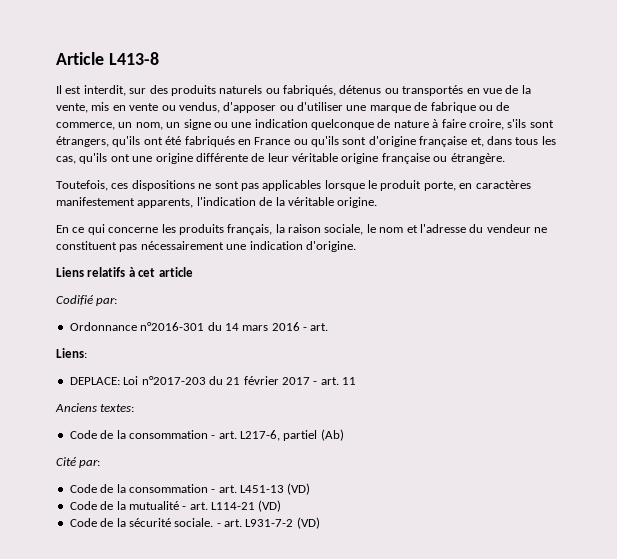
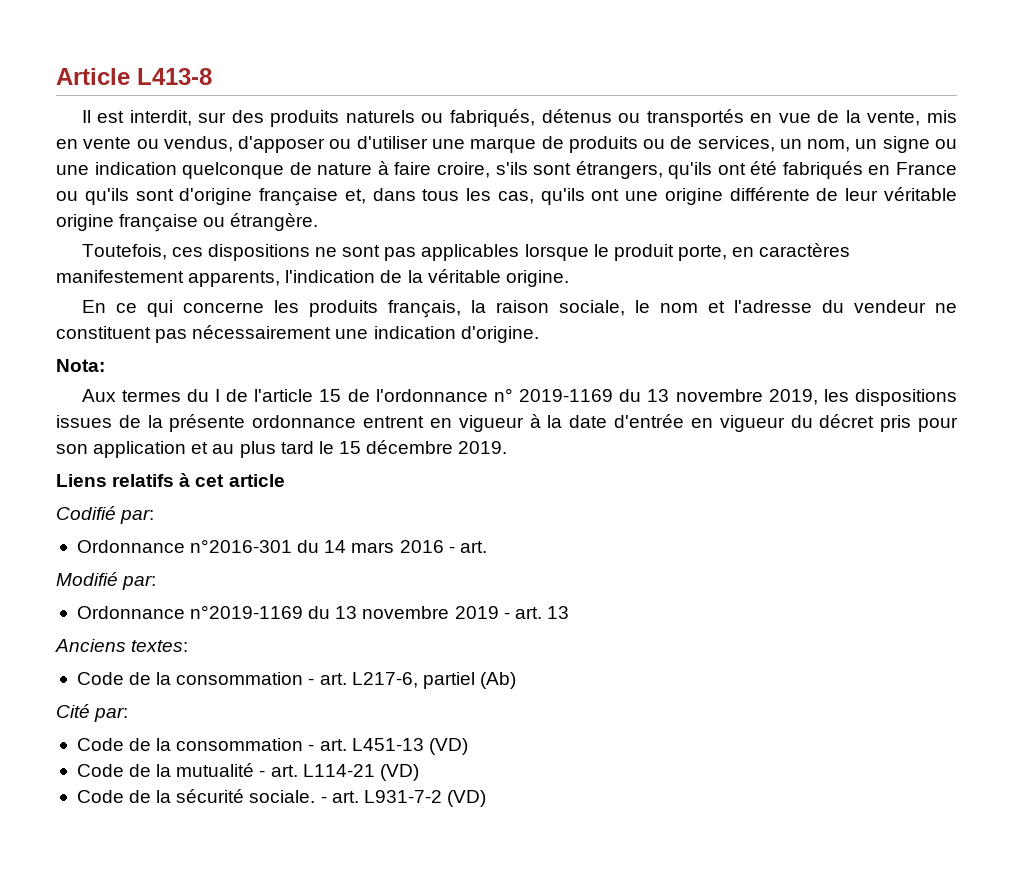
- Il est interdit, sur des produits naturels ou fabriqués, détenus ou transportés en vue de la vente, mis en vente ou vendus, d'apposer ou d'utiliser une marque de fabrique ou de commerce, un nom, un signe ou une indication quelconque de nature à faire croire, s'ils sont étrangers, qu'ils ont été fabriqués en France ou qu'ils sont d'origine française et, dans tous les cas, qu'ils ont une origine différente de leur véritable origine française ou étrangère.
+ Il est interdit, sur des produits naturels ou fabriqués, détenus ou transportés en vue de la vente, mis en vente ou vendus, d'apposer ou d'utiliser une marque de produits ou de services, un nom, un signe ou une indication quelconque de nature à faire croire, s'ils sont étrangers, qu'ils ont été fabriqués en France ou qu'ils sont d'origine française et, dans tous les cas, qu'ils ont une origine différente de leur véritable origine française ou étrangère.
+ Nota:
+ Aux termes du I de l'article 15 de l'ordonnance n° 2019-1169 du 13 novembre 2019, les dispositions issues de la présente ordonnance entrent en vigueur à la date d'entrée en vigueur du décret pris pour son application et au plus tard le 15 décembre 2019.
- Liens:
- DEPLACE: Loi n°2017-203 du 21 février 2017 - art. 11
+ Modifié par:
+ Ordonnance n°2019-1169 du 13 novembre 2019 - art. 13

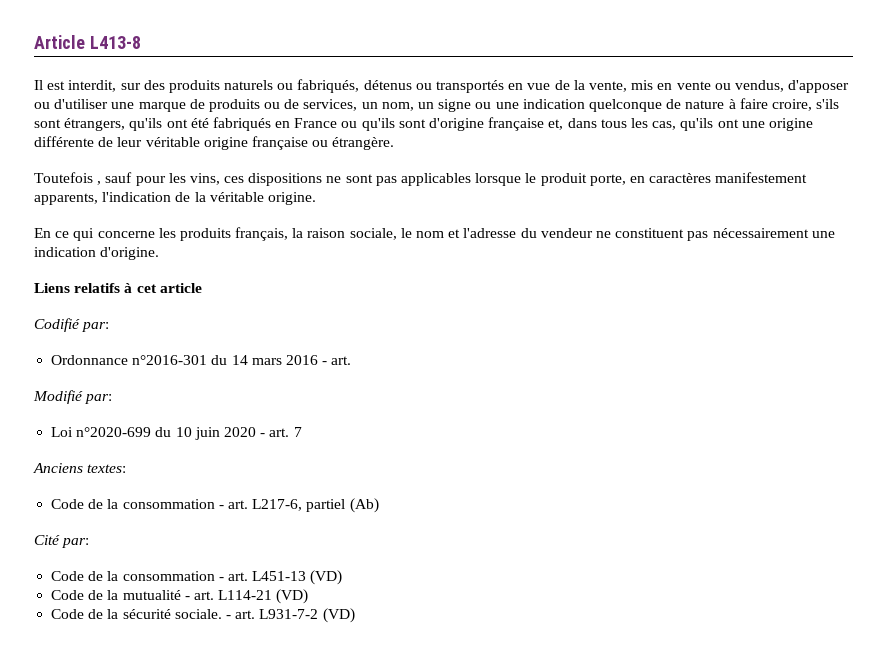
- Toutefois, ces dispositions ne sont pas applicables lorsque le produit porte, en caractères manifestement apparents, l'indication de la véritable origine.
+ Toutefois , sauf pour les vins, ces dispositions ne sont pas applicables lorsque le produit porte, en caractères manifestement apparents, l'indication de la véritable origine.
- Nota:
- Aux termes du I de l'article 15 de l'ordonnance n° 2019-1169 du 13 novembre 2019, les dispositions issues de la présente ordonnance entrent en vigueur à la date d'entrée en vigueur du décret pris pour son application et au plus tard le 15 décembre 2019.
- Ordonnance n°2019-1169 du 13 novembre 2019 - art. 13
+ Loi n°2020-699 du 10 juin 2020 - art. 7

